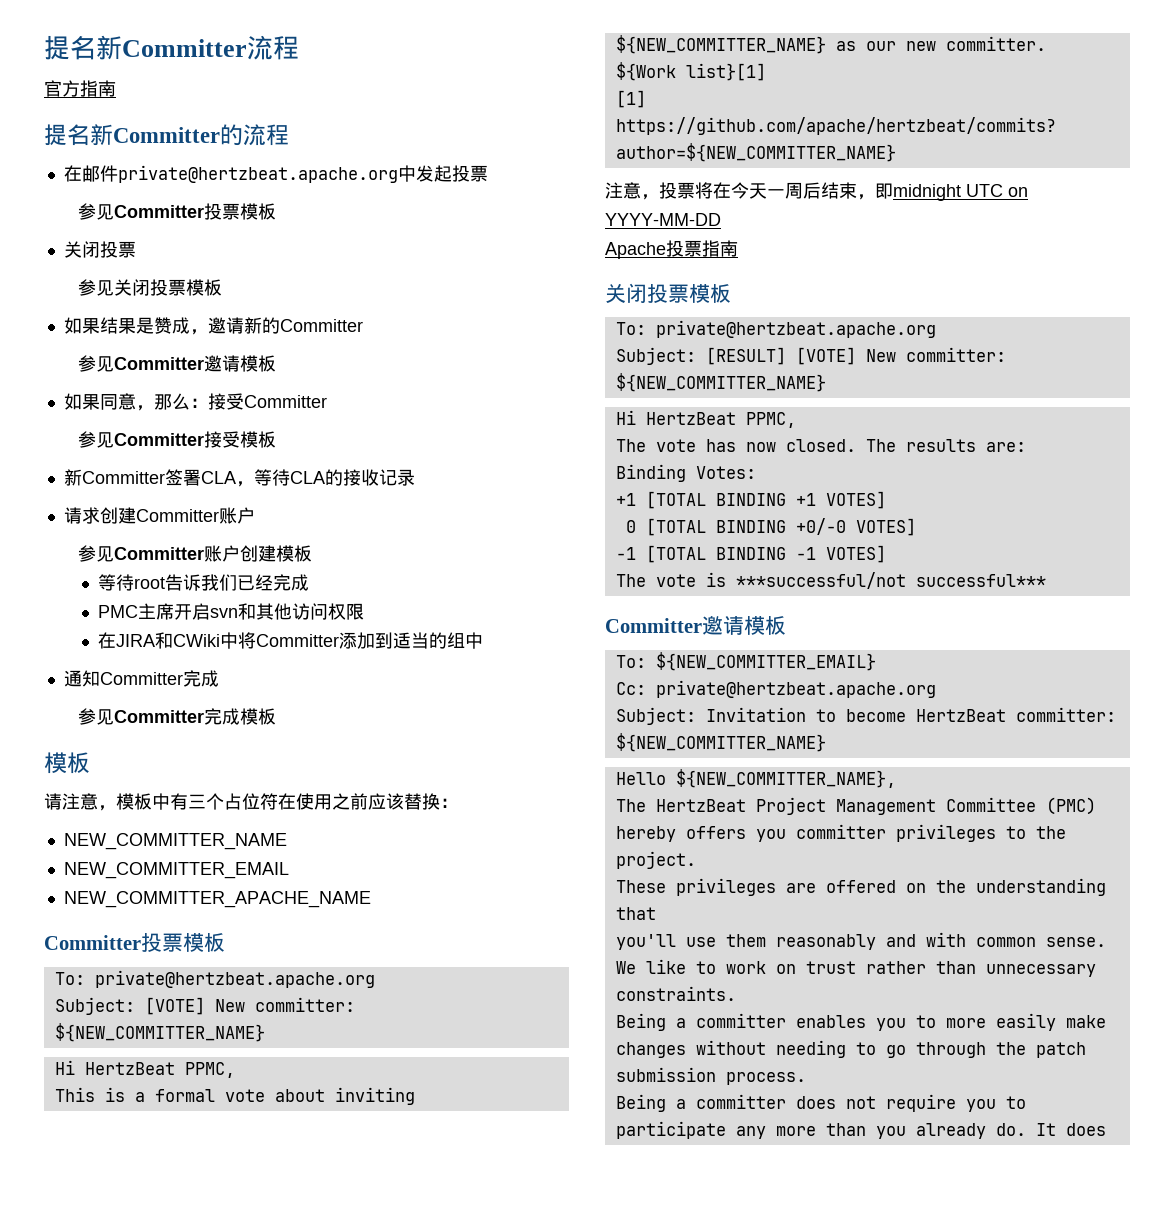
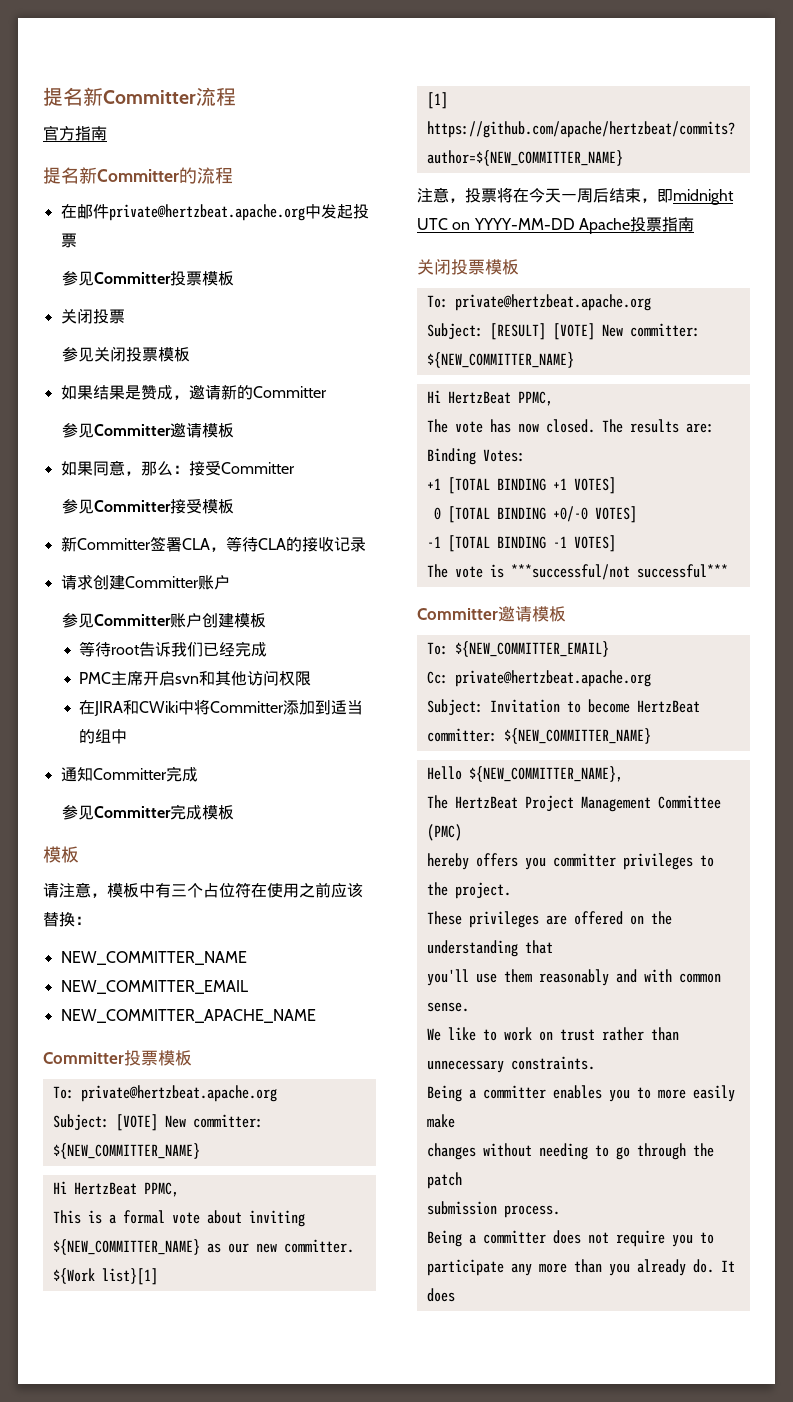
- 注意，投票将在今天一周后结束，即midnight UTC on YYYY-MM-DD
- Apache投票指南
+ 注意，投票将在今天一周后结束，即midnight UTC on YYYY-MM-DD Apache投票指南

